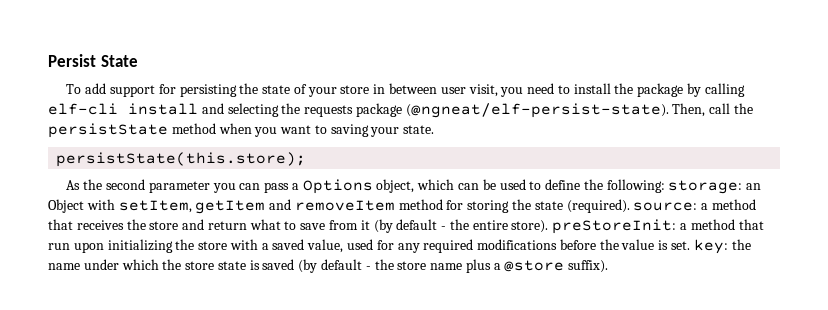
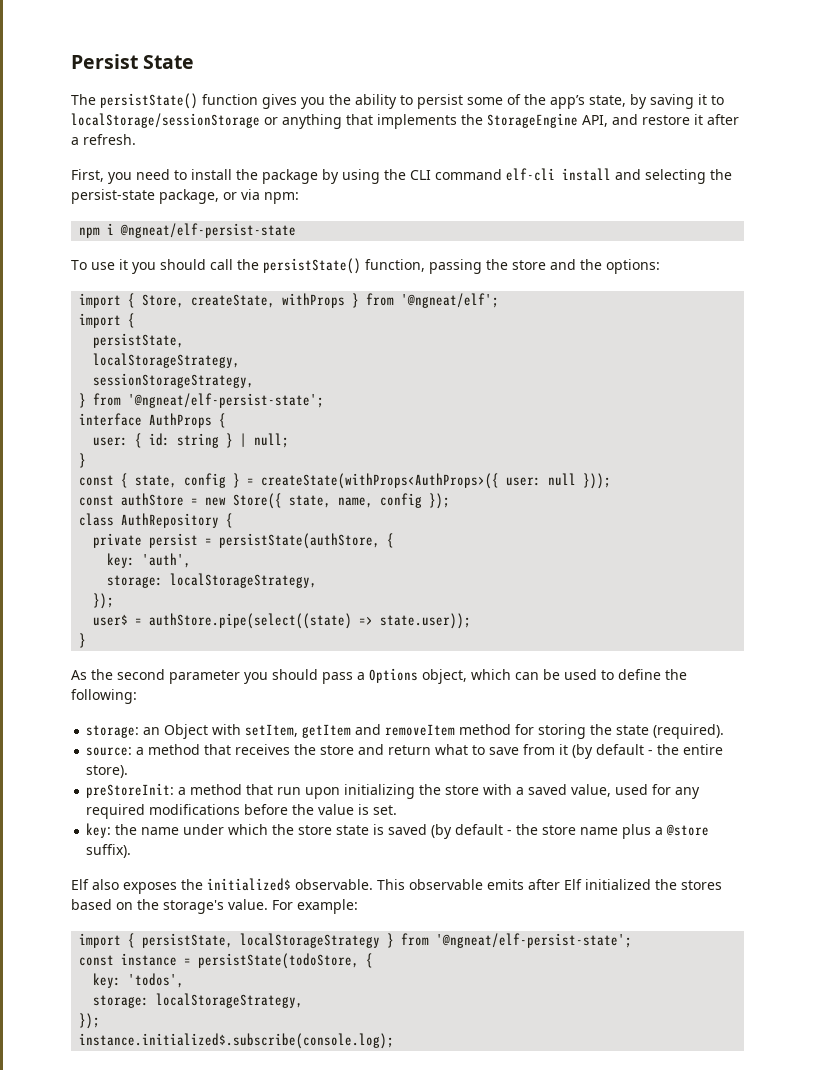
- To add support for persisting the state of your store in between user visit, you need to install the package by calling elf-cli install and selecting the requests package (@ngneat/elf-persist-state). Then, call the persistState method when you want to saving your state.
- persistState(this.store);
+ The persistState() function gives you the ability to persist some of the app’s state, by saving it to localStorage/sessionStorage or anything that implements the StorageEngine API, and restore it after a refresh.
+ First, you need to install the package by using the CLI command elf-cli install and selecting the persist-state package, or via npm:
+ npm i @ngneat/elf-persist-state
+ To use it you should call the persistState() function, passing the store and the options:
+ import { Store, createState, withProps } from '@ngneat/elf';
+ import {
+ persistState,
+ localStorageStrategy,
+ sessionStorageStrategy,
+ } from '@ngneat/elf-persist-state';
+ interface AuthProps {
+ user: { id: string } | null;
+ }
+ const { state, config } = createState(withProps<AuthProps>({ user: null }));
+ const authStore = new Store({ state, name, config });
+ class AuthRepository {
+ private persist = persistState(authStore, {
+ key: 'auth',
+ storage: localStorageStrategy,
+ });
+ user$ = authStore.pipe(select((state) => state.user));
+ }
- As the second parameter you can pass a Options object, which can be used to define the following: storage:
+ As the second parameter you should pass a Options object, which can be used to define the following:
+ storage:
- an Object with setItem, getItem and removeItem method for storing the state (required). source:
+ an Object with setItem, getItem and removeItem method for storing the state (required).
+ source:
- a method that receives the store and return what to save from it (by default - the entire store). preStoreInit:
+ a method that receives the store and return what to save from it (by default - the entire store).
+ preStoreInit:
- a method that run upon initializing the store with a saved value, used for any required modifications before the value is set. key:
+ a method that run upon initializing the store with a saved value, used for any required modifications before the value is set.
+ key:
+ Elf also exposes the initialized$ observable. This observable emits after Elf initialized the stores based on the storage's value. For example:
+ import { persistState, localStorageStrategy } from '@ngneat/elf-persist-state';
+ const instance = persistState(todoStore, {
+ key: 'todos',
+ storage: localStorageStrategy,
+ });
+ instance.initialized$.subscribe(console.log);

